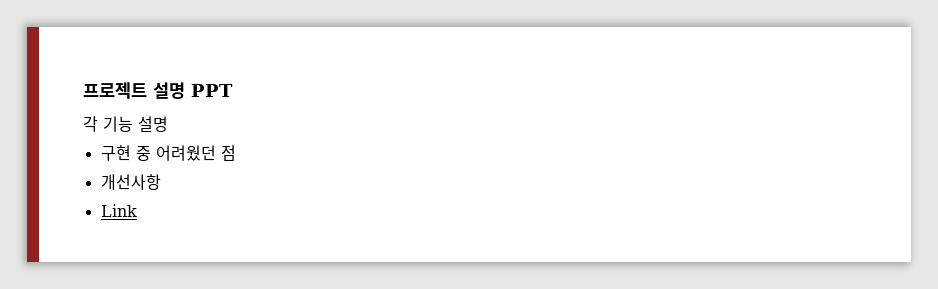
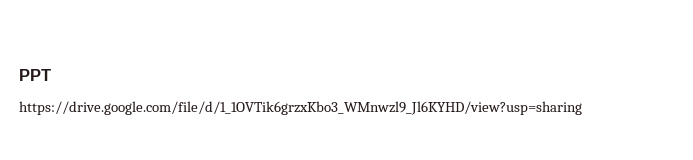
- 프로젝트 설명 PPT
+ PPT
- 각 기능 설명
- 구현 중 어려웠던 점
- 개선사항
- Link
+ https://drive.google.com/file/d/1_1OVTik6grzxKbo3_WMnwzl9_Jl6KYHD/view?usp=sharing

